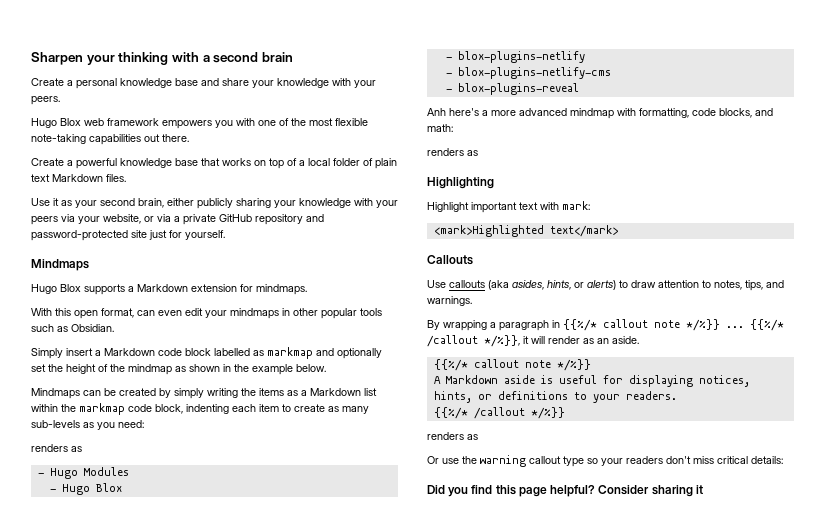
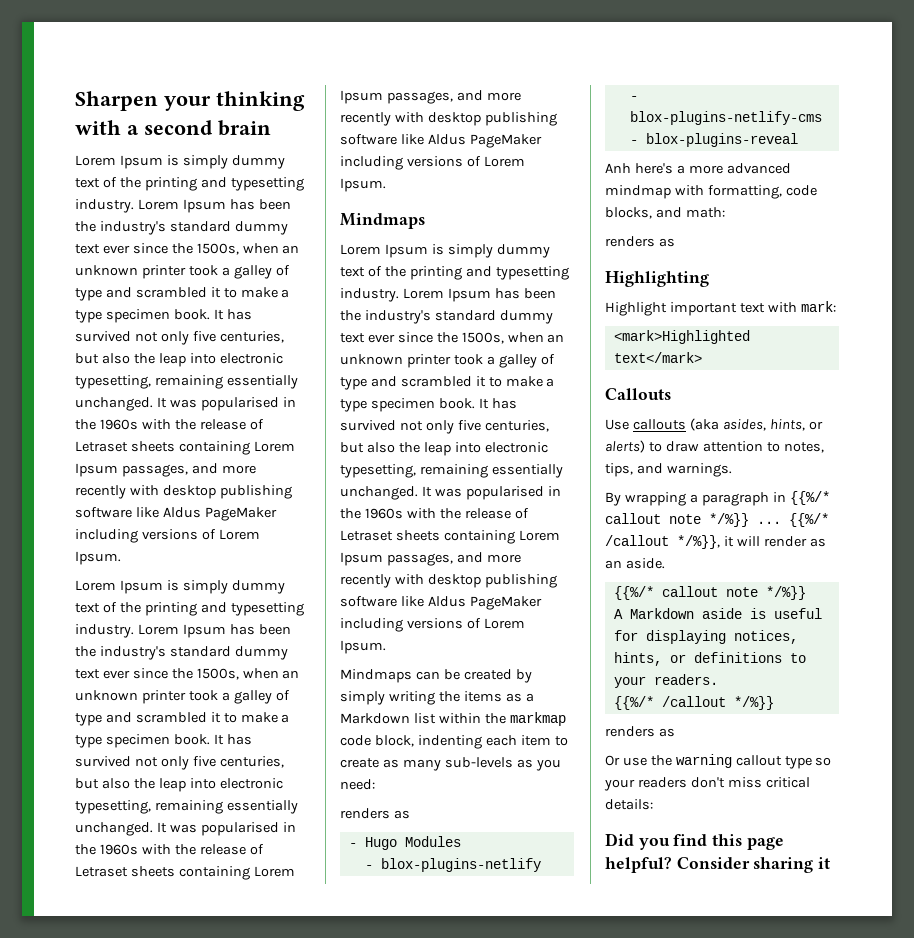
  Sharpen your thinking with a second brain
- Create a personal knowledge base and share your knowledge with your peers.
- Hugo Blox web framework empowers you with one of the most flexible note-taking capabilities out there.
- Create a powerful knowledge base that works on top of a local folder of plain text Markdown files.
- Use it as your second brain, either publicly sharing your knowledge with your peers via your website, or via a private GitHub repository and password-protected site just for yourself.
+ Lorem Ipsum is simply dummy text of the printing and typesetting industry. Lorem Ipsum has been the industry's standard dummy text ever since the 1500s, when an unknown printer took a galley of type and scrambled it to make a type specimen book. It has survived not only five centuries, but also the leap into electronic typesetting, remaining essentially unchanged. It was popularised in the 1960s with the release of Letraset sheets containing Lorem Ipsum passages, and more recently with desktop publishing software like Aldus PageMaker including versions of Lorem Ipsum.
+ Lorem Ipsum is simply dummy text of the printing and typesetting industry. Lorem Ipsum has been the industry's standard dummy text ever since the 1500s, when an unknown printer took a galley of type and scrambled it to make a type specimen book. It has survived not only five centuries, but also the leap into electronic typesetting, remaining essentially unchanged. It was popularised in the 1960s with the release of Letraset sheets containing Lorem Ipsum passages, and more recently with desktop publishing software like Aldus PageMaker including versions of Lorem Ipsum.
  Mindmaps
- Hugo Blox supports a Markdown extension for mindmaps.
- With this open format, can even edit your mindmaps in other popular tools such as Obsidian.
- Simply insert a Markdown code block labelled as markmap and optionally set the height of the mindmap as shown in the example below.
+ Lorem Ipsum is simply dummy text of the printing and typesetting industry. Lorem Ipsum has been the industry's standard dummy text ever since the 1500s, when an unknown printer took a galley of type and scrambled it to make a type specimen book. It has survived not only five centuries, but also the leap into electronic typesetting, remaining essentially unchanged. It was popularised in the 1960s with the release of Letraset sheets containing Lorem Ipsum passages, and more recently with desktop publishing software like Aldus PageMaker including versions of Lorem Ipsum.
- - Hugo Blox

